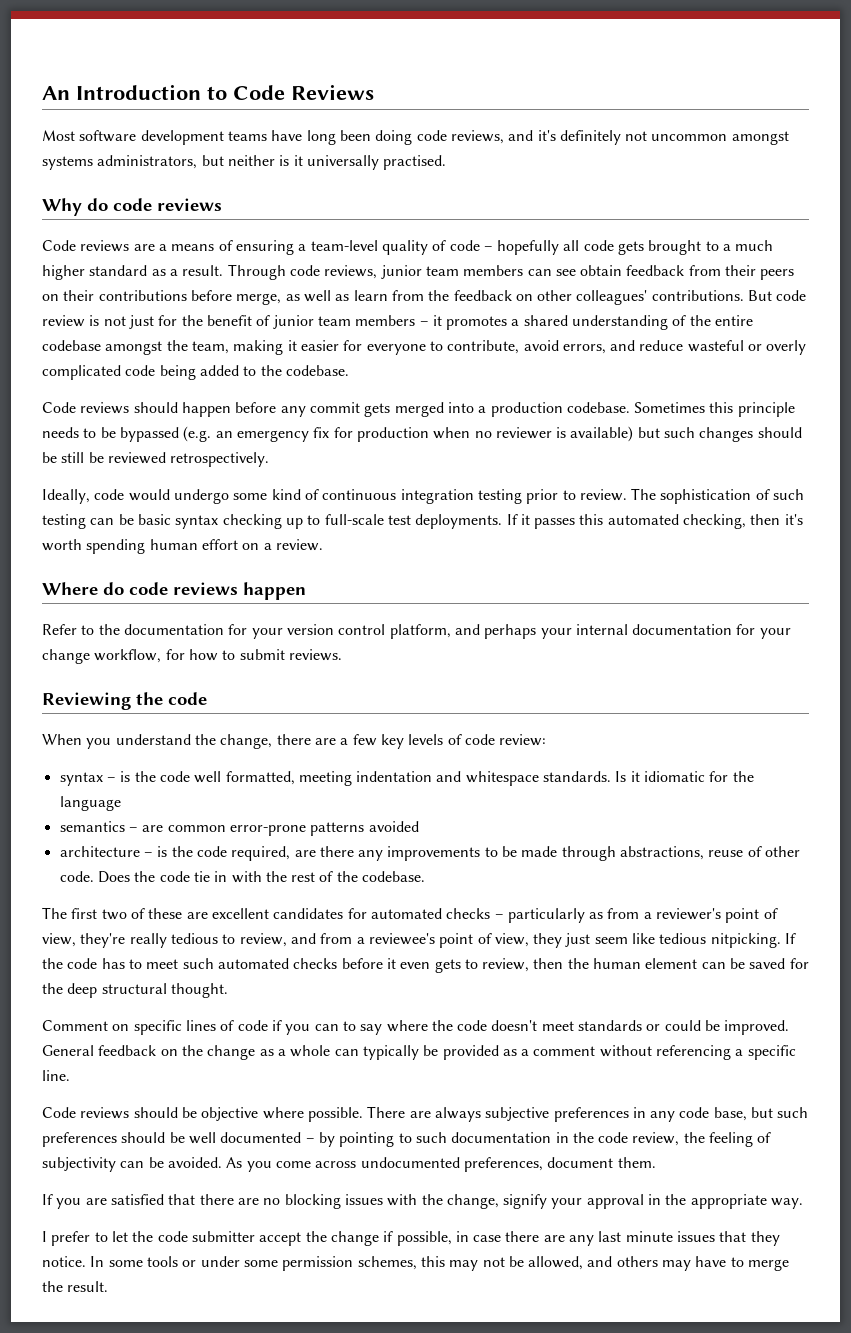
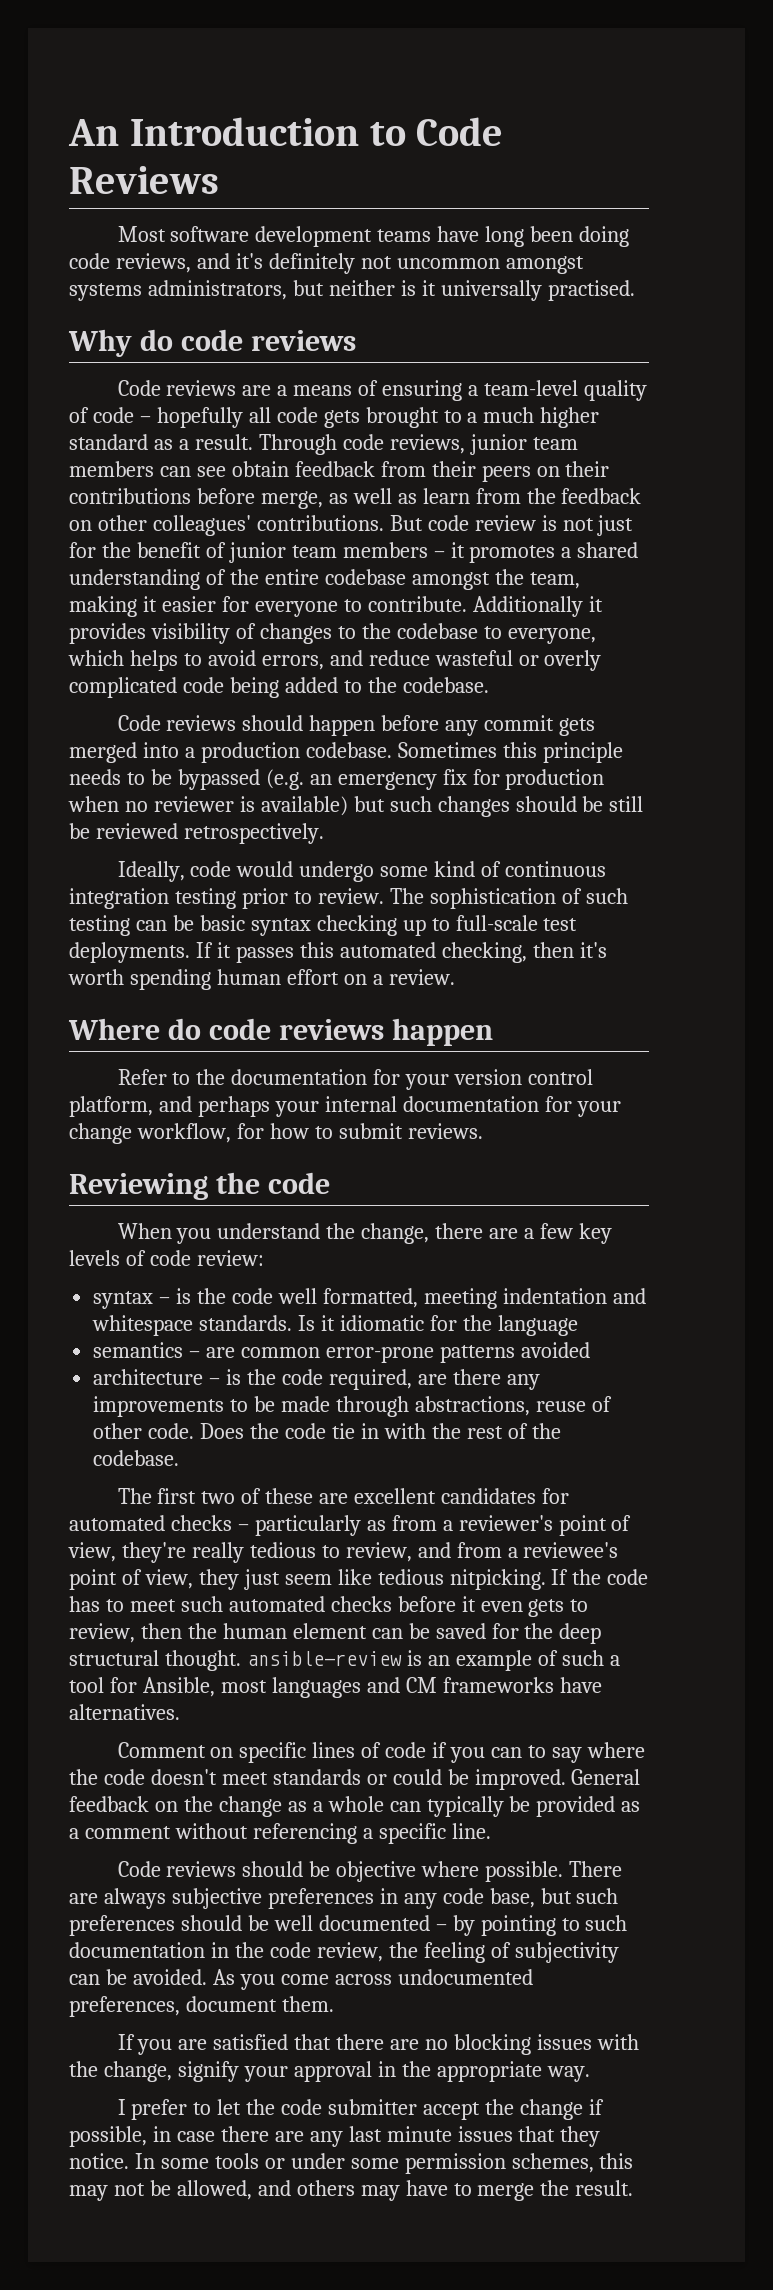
- But code review is not just for the benefit of junior team members – it promotes a shared understanding of the entire codebase amongst the team, making it easier for everyone to contribute, avoid errors, and reduce wasteful or overly complicated code being added to the codebase.
+ But code review is not just for the benefit of junior team members – it promotes a shared understanding of the entire codebase amongst the team, making it easier for everyone to contribute. Additionally it provides visibility of changes to the codebase to everyone, which helps to avoid errors, and reduce wasteful or overly complicated code being added to the codebase.
- If the code has to meet such automated checks before it even gets to review, then the human element can be saved for the deep structural thought.
+ If the code has to meet such automated checks before it even gets to review, then the human element can be saved for the deep structural thought. ansible-review is an example of such a tool for Ansible, most languages and CM frameworks have alternatives.

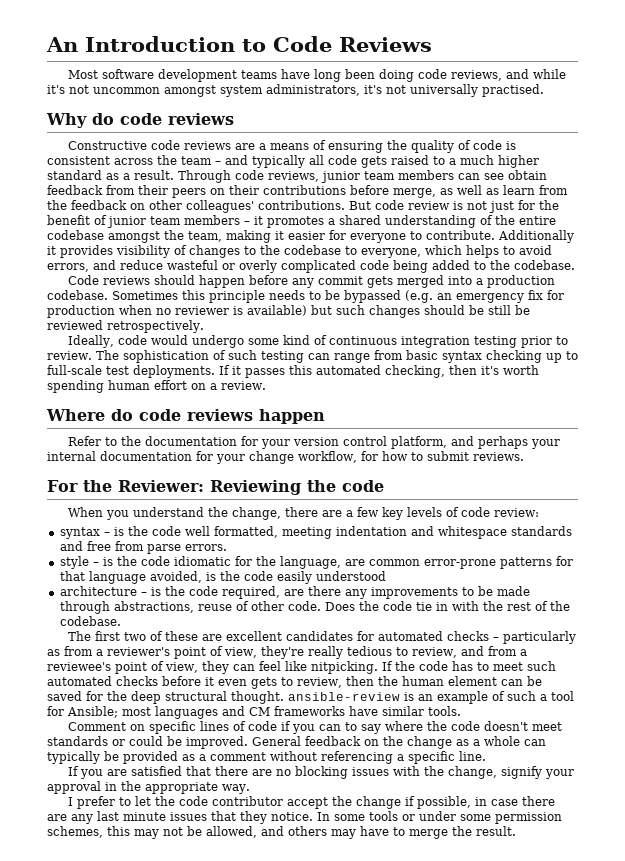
- Most software development teams have long been doing code reviews, and it's definitely not uncommon amongst systems administrators, but neither is it universally practised.
+ Most software development teams have long been doing code reviews, and while it's not uncommon amongst system administrators, it's not universally practised.
- Code reviews are a means of ensuring a team-level quality of code – hopefully all code gets brought to a much higher standard as a result.
+ Constructive code reviews are a means of ensuring the quality of code is consistent across the team – and typically all code gets raised to a much higher standard as a result.
- The sophistication of such testing can be basic syntax checking up to full-scale test deployments.
+ The sophistication of such testing can range from basic syntax checking up to full-scale test deployments.
- Reviewing the code
+ For the Reviewer: Reviewing the code
- syntax – is the code well formatted, meeting indentation and whitespace standards. Is it idiomatic for the language
- semantics – are common error-prone patterns avoided
+ syntax – is the code well formatted, meeting indentation and whitespace standards and free from parse errors.
+ style – is the code idiomatic for the language, are common error-prone patterns for that language avoided, is the code easily understood
- The first two of these are excellent candidates for automated checks – particularly as from a reviewer's point of view, they're really tedious to review, and from a reviewee's point of view, they just seem like tedious nitpicking.
+ The first two of these are excellent candidates for automated checks – particularly as from a reviewer's point of view, they're really tedious to review, and from a reviewee's point of view, they can feel like nitpicking.
- If the code has to meet such automated checks before it even gets to review, then the human element can be saved for the deep structural thought. ansible-review is an example of such a tool for Ansible, most languages and CM frameworks have alternatives.
+ If the code has to meet such automated checks before it even gets to review, then the human element can be saved for the deep structural thought. ansible-review is an example of such a tool for Ansible; most languages and CM frameworks have similar tools.
- Code reviews should be objective where possible. There are always subjective preferences in any code base, but such preferences should be well documented – by pointing to such documentation in the code review, the feeling of subjectivity can be avoided. As you come across undocumented preferences, document them.
- I prefer to let the code submitter accept the change if possible, in case there are any last minute issues that they notice.
+ I prefer to let the code contributor accept the change if possible, in case there are any last minute issues that they notice.

